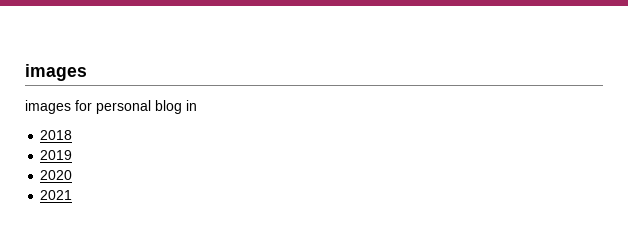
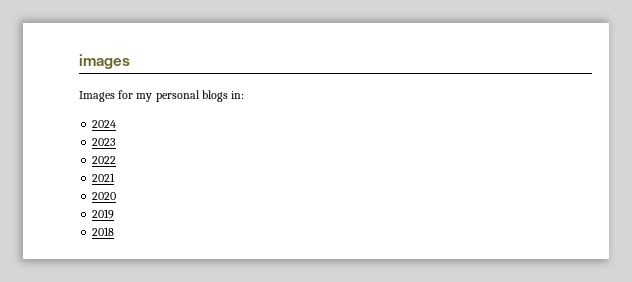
- images for personal blog in
- 2018
+ Images for my personal blogs in:
+ 2024
+ 2023
+ 2022
+ 2021
+ 2020
- 2020
- 2021
+ 2018

